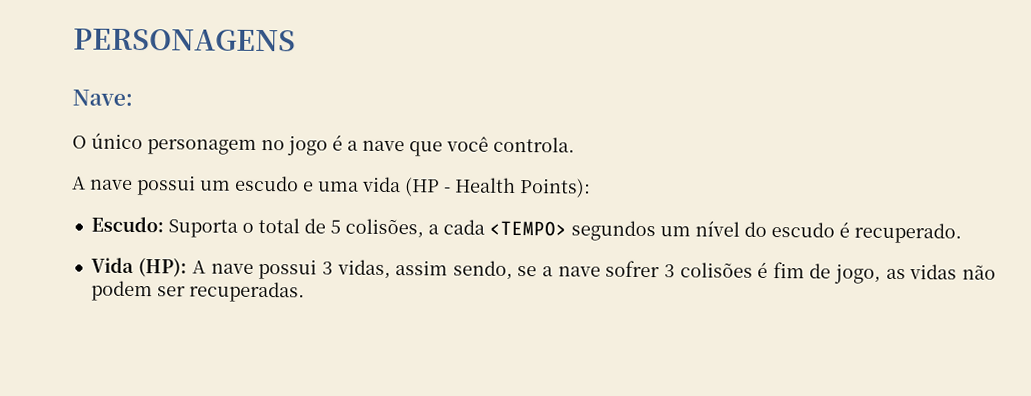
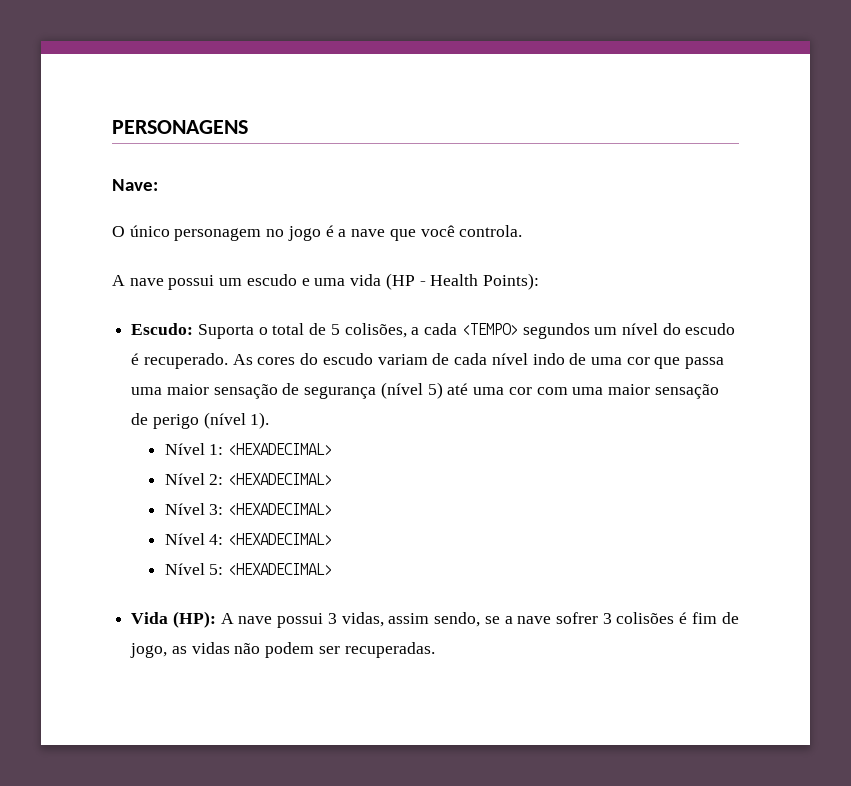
+ As cores do escudo variam de cada nível indo de uma cor que passa uma maior sensação de segurança (nível 5) até uma cor com uma maior sensação de perigo (nível 1).
+ Nível 1: <HEXADECIMAL>
+ Nível 2: <HEXADECIMAL>
+ Nível 3: <HEXADECIMAL>
+ Nível 4: <HEXADECIMAL>
+ Nível 5: <HEXADECIMAL>

